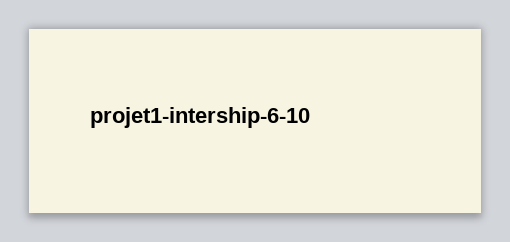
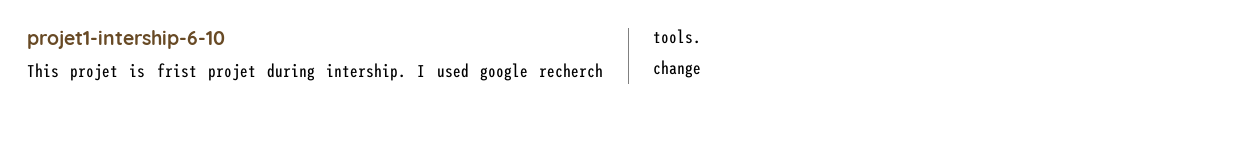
+ This projet is frist projet during intership. I used google recherch tools.
+ change

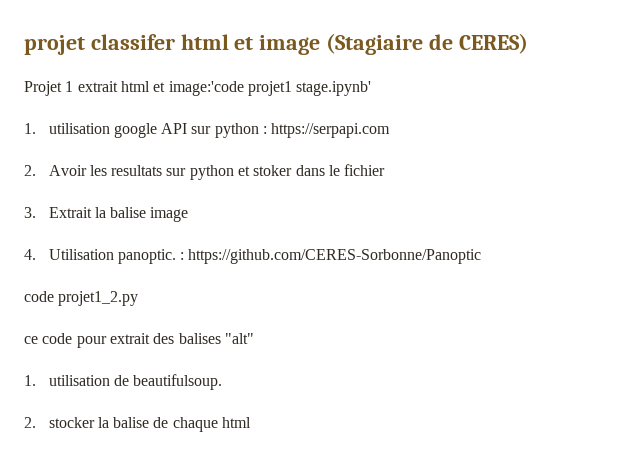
- projet1-intership-6-10
- This projet is frist projet during intership. I used google recherch tools.
- change
+ projet classifer html et image (Stagiaire de CERES)
+ Projet 1 extrait html et image:'code projet1 stage.ipynb'
+ 1. utilisation google API sur python : https://serpapi.com
+ 2. Avoir les resultats sur python et stoker dans le fichier
+ 3. Extrait la balise image
+ 4. Utilisation panoptic. : https://github.com/CERES-Sorbonne/Panoptic
+ code projet1_2.py
+ ce code pour extrait des balises "alt"
+ 1. utilisation de beautifulsoup.
+ 2. stocker la balise de chaque html

